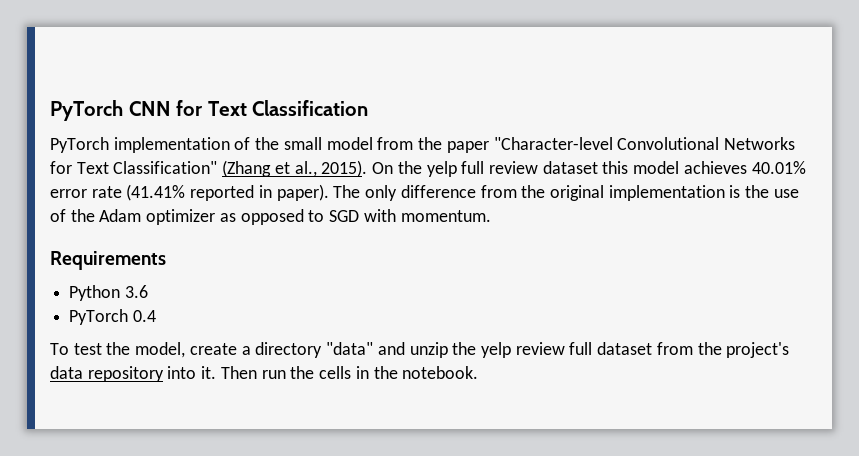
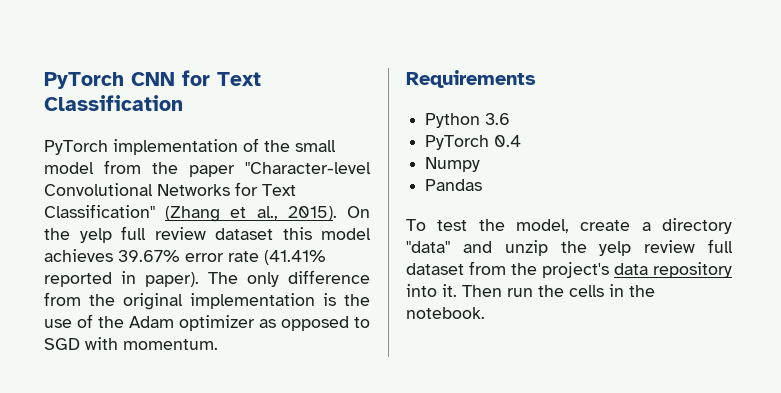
- On the yelp full review dataset this model achieves 40.01% error rate (41.41% reported in paper).
+ On the yelp full review dataset this model achieves 39.67% error rate (41.41% reported in paper).
+ Numpy
+ Pandas

